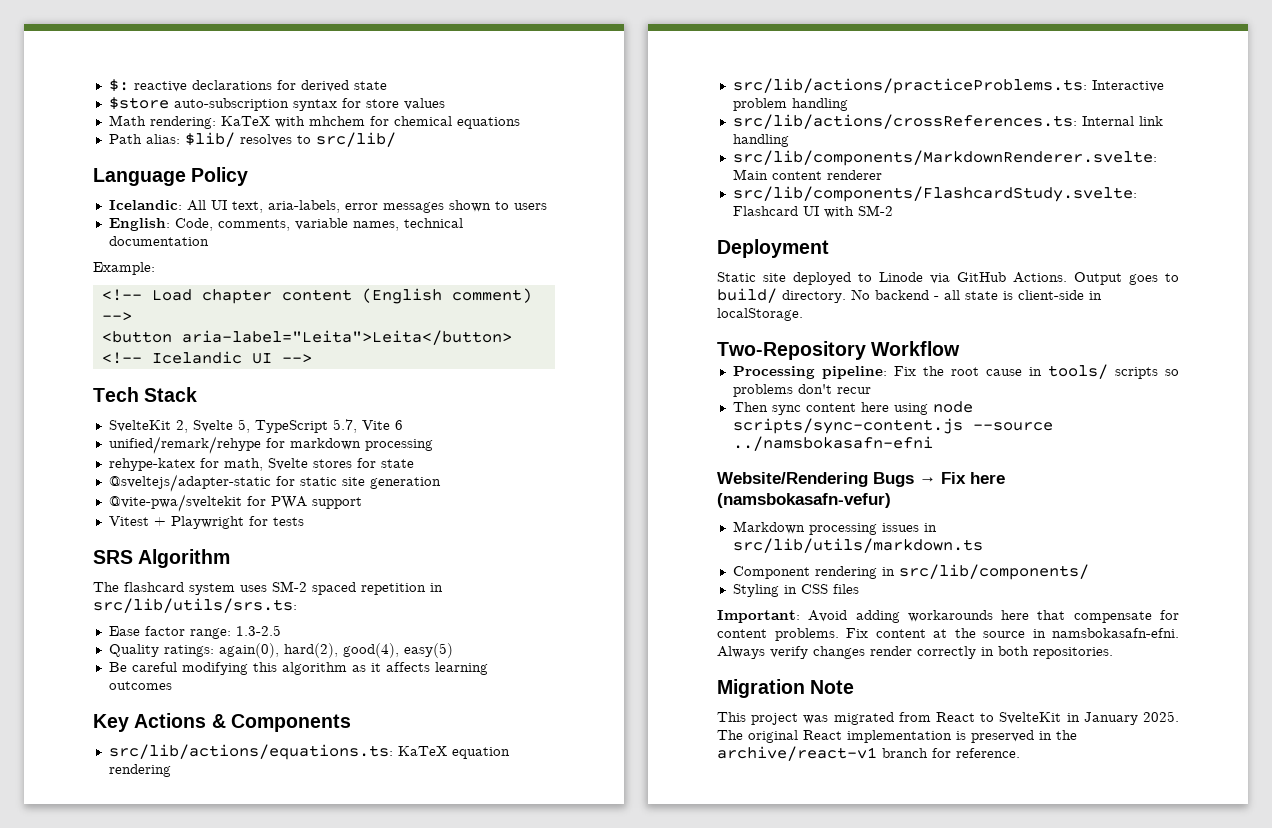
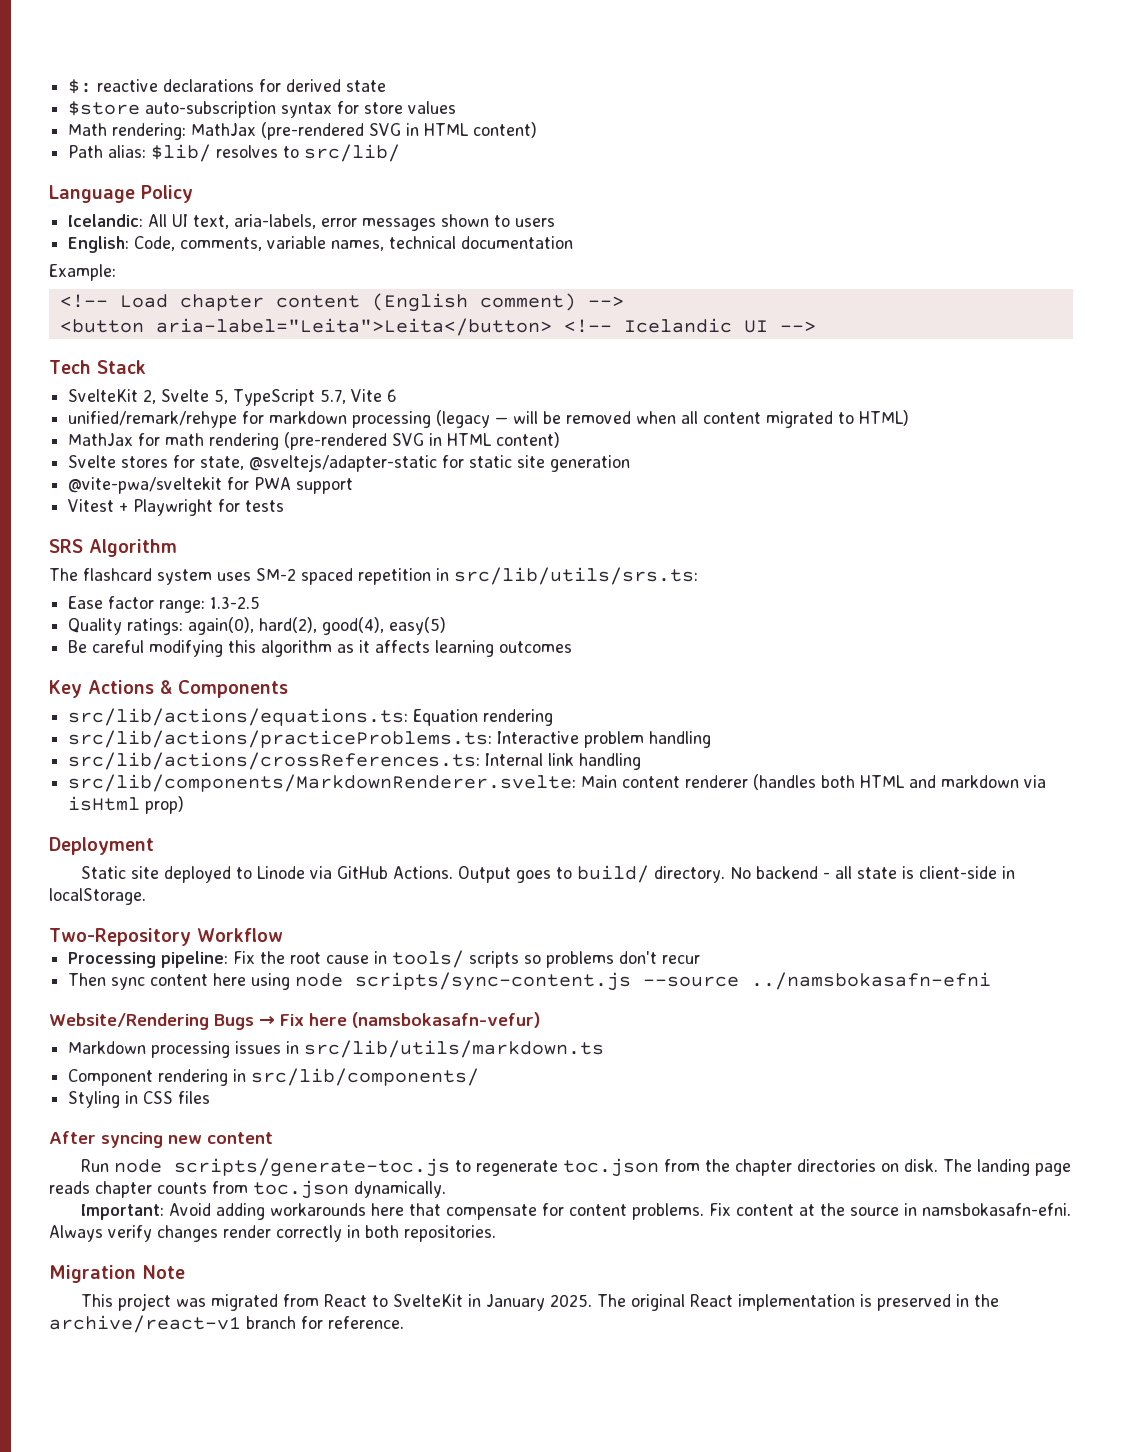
- Math rendering: KaTeX with mhchem for chemical equations
+ Math rendering: MathJax (pre-rendered SVG in HTML content)
- unified/remark/rehype for markdown processing
- rehype-katex for math, Svelte stores for state
- @sveltejs/adapter-static for static site generation
+ unified/remark/rehype for markdown processing (legacy — will be removed when all content migrated to HTML)
+ MathJax for math rendering (pre-rendered SVG in HTML content)
+ Svelte stores for state, @sveltejs/adapter-static for static site generation
- src/lib/actions/equations.ts: KaTeX equation rendering
+ src/lib/actions/equations.ts: Equation rendering
- src/lib/components/MarkdownRenderer.svelte: Main content renderer
- src/lib/components/FlashcardStudy.svelte: Flashcard UI with SM-2
+ src/lib/components/MarkdownRenderer.svelte: Main content renderer (handles both HTML and markdown via isHtml prop)
+ After syncing new content
+ Run node scripts/generate-toc.js to regenerate toc.json from the chapter directories on disk. The landing page reads chapter counts from toc.json dynamically.

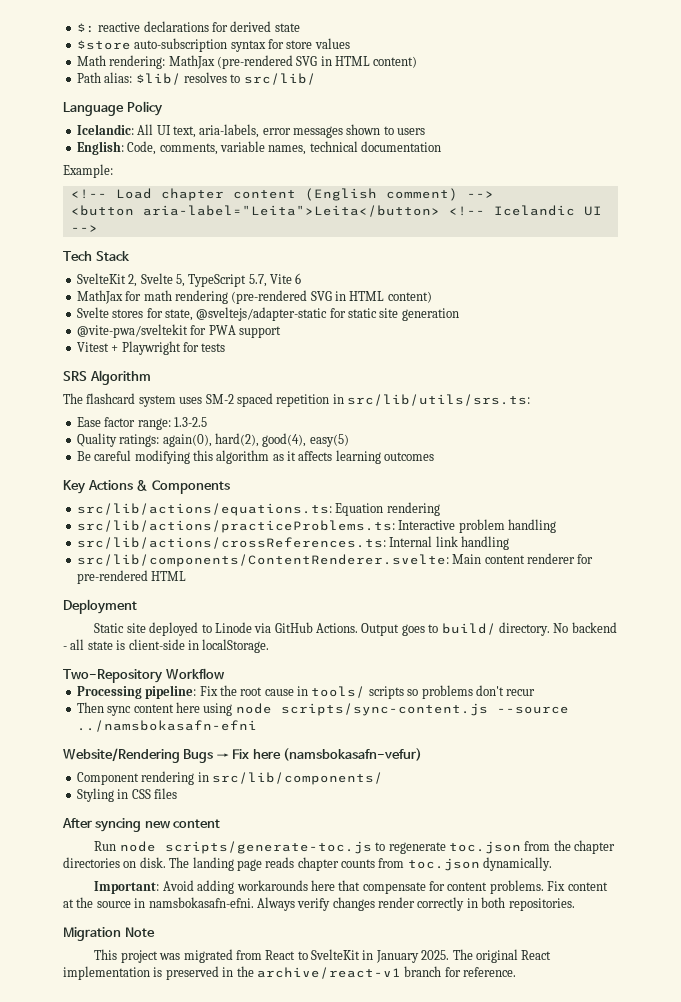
- unified/remark/rehype for markdown processing (legacy — will be removed when all content migrated to HTML)
- src/lib/components/MarkdownRenderer.svelte: Main content renderer (handles both HTML and markdown via isHtml prop)
+ src/lib/components/ContentRenderer.svelte: Main content renderer for pre-rendered HTML
- Markdown processing issues in src/lib/utils/markdown.ts

